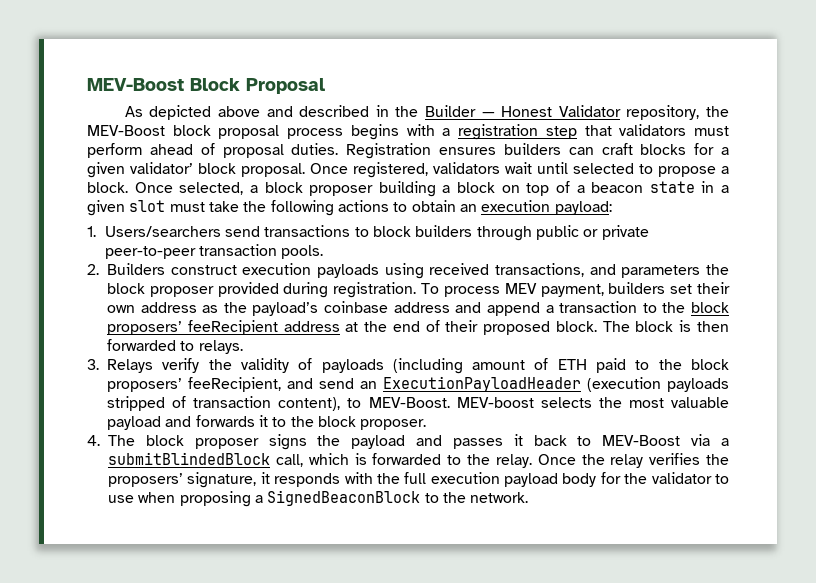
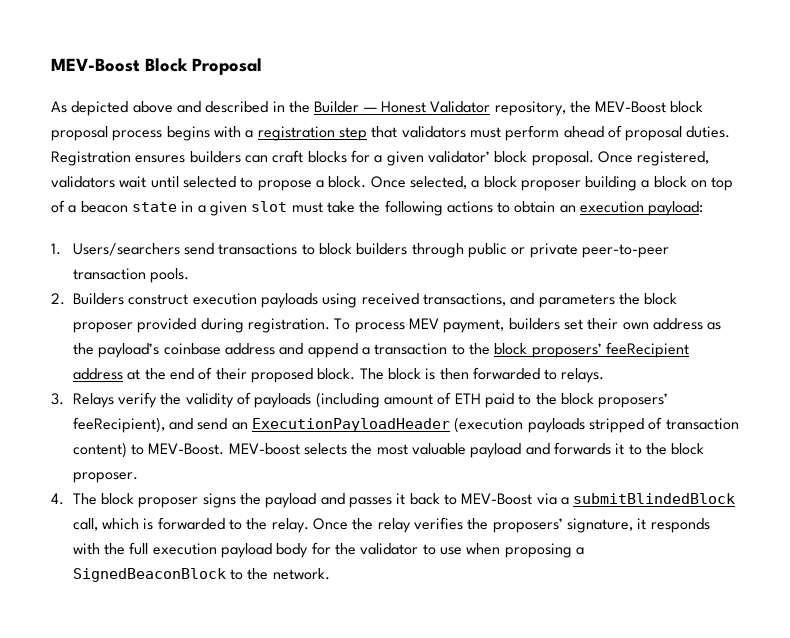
- 3. Relays verify the validity of payloads (including amount of ETH paid to the block proposers’ feeRecipient, and send an ExecutionPayloadHeader (execution payloads stripped of transaction content), to MEV-Boost.
+ 3. Relays verify the validity of payloads (including amount of ETH paid to the block proposers’ feeRecipient), and send an ExecutionPayloadHeader (execution payloads stripped of transaction content) to MEV-Boost.

